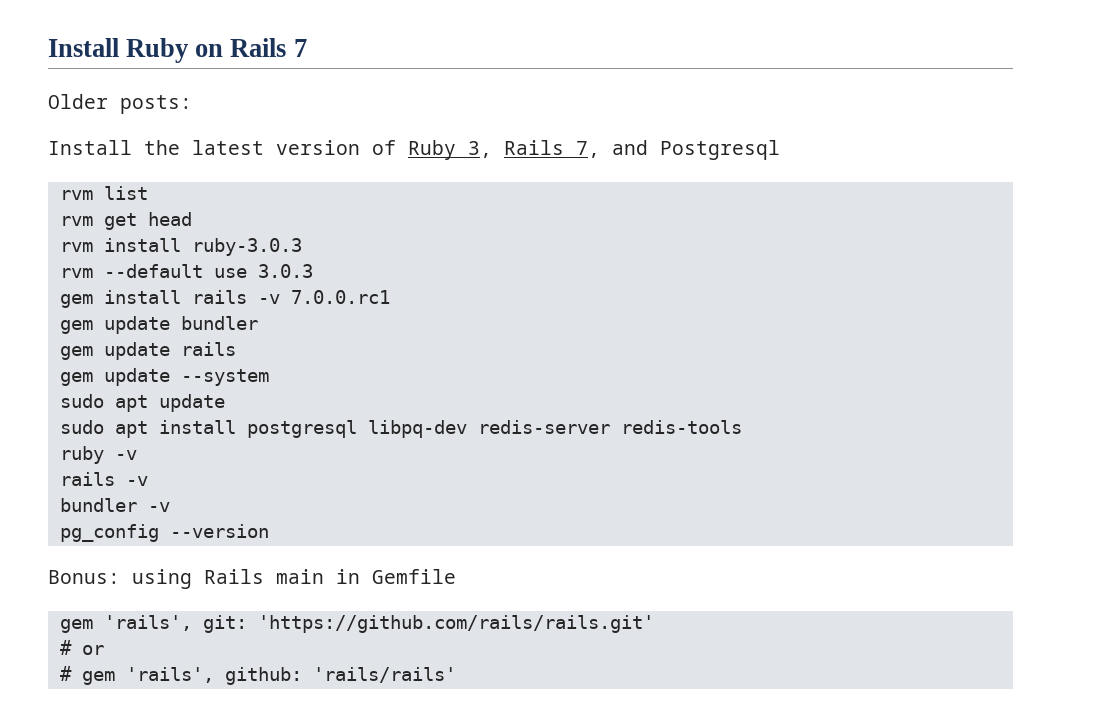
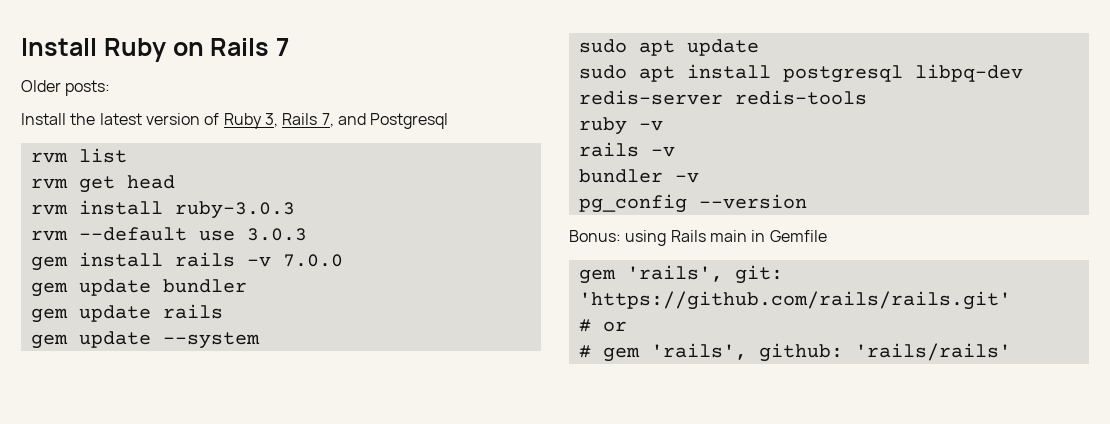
- gem install rails -v 7.0.0.rc1
+ gem install rails -v 7.0.0

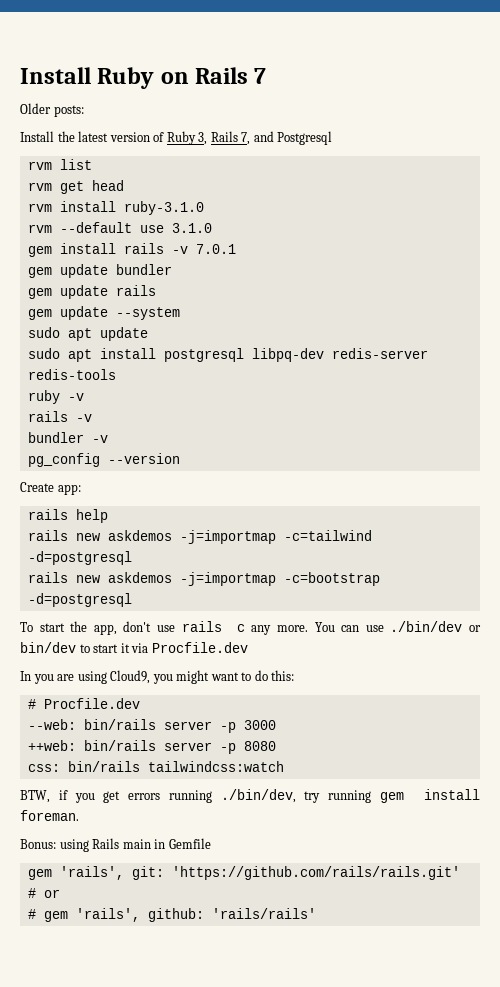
- rvm install ruby-3.0.3
+ rvm install ruby-3.1.0
- rvm --default use 3.0.3
+ rvm --default use 3.1.0
- gem install rails -v 7.0.0
+ gem install rails -v 7.0.1
+ Create app:
+ rails help
+ rails new askdemos -j=importmap -c=tailwind -d=postgresql
+ rails new askdemos -j=importmap -c=bootstrap -d=postgresql
+ To start the app, don't use rails c any more. You can use ./bin/dev or bin/dev to start it via Procfile.dev
+ In you are using Cloud9, you might want to do this:
+ # Procfile.dev
+ --web: bin/rails server -p 3000
+ ++web: bin/rails server -p 8080
+ css: bin/rails tailwindcss:watch
+ BTW, if you get errors running ./bin/dev, try running gem install foreman.

